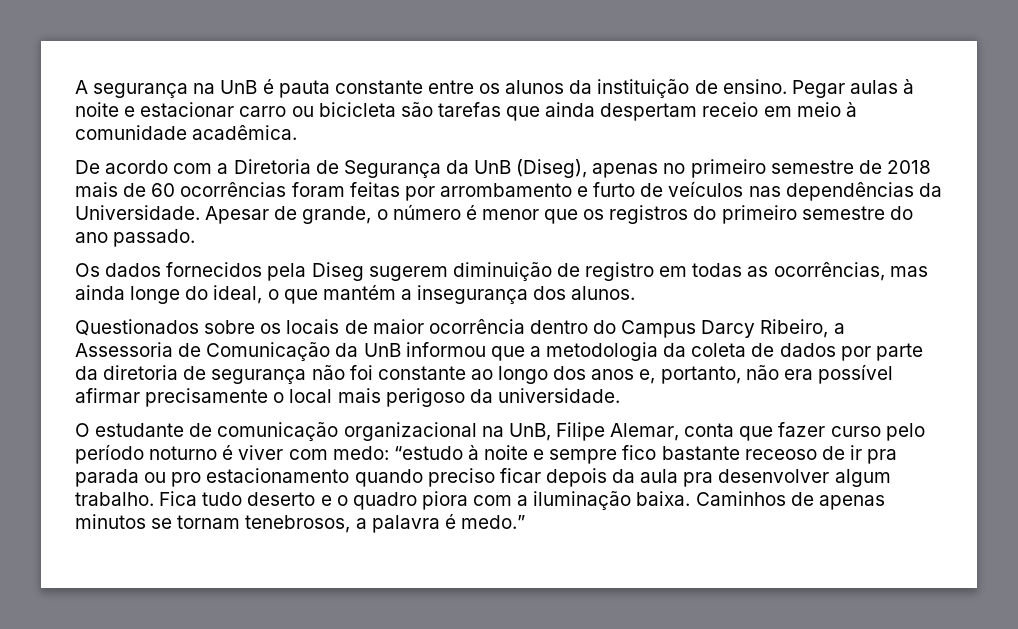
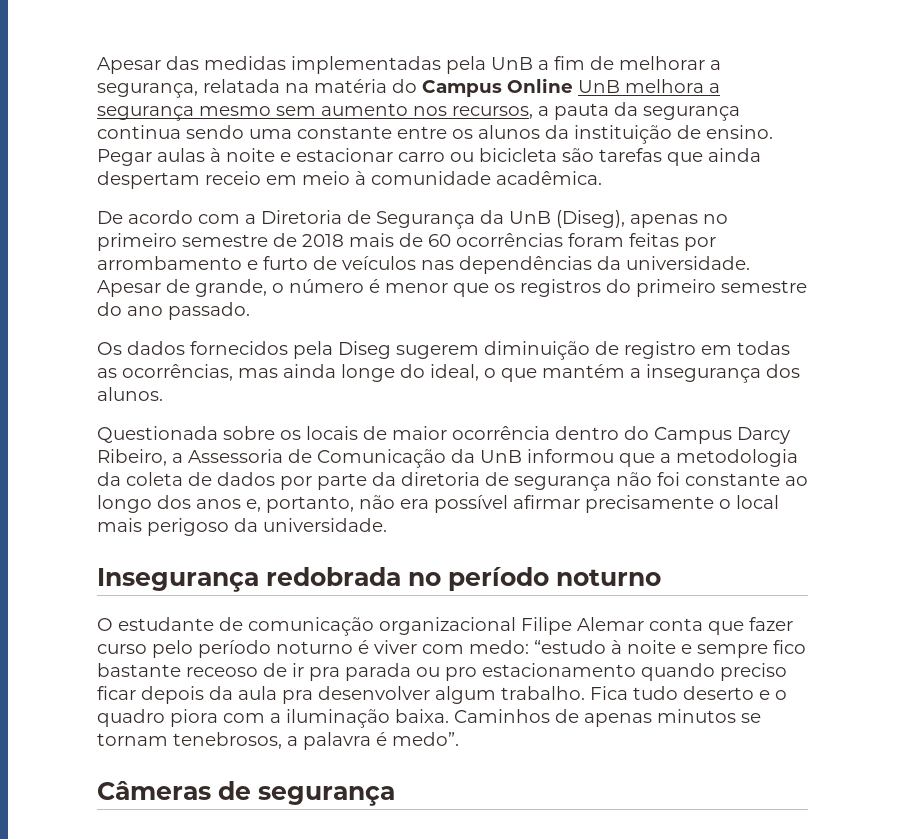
- A segurança na UnB é pauta constante entre os alunos da instituição de ensino.
+ Apesar das medidas implementadas pela UnB a fim de melhorar a segurança, relatada na matéria do Campus Online UnB melhora a segurança mesmo sem aumento nos recursos, a pauta da segurança continua sendo uma constante entre os alunos da instituição de ensino.
- De acordo com a Diretoria de Segurança da UnB (Diseg), apenas no primeiro semestre de 2018 mais de 60 ocorrências foram feitas por arrombamento e furto de veículos nas dependências da Universidade.
+ De acordo com a Diretoria de Segurança da UnB (Diseg), apenas no primeiro semestre de 2018 mais de 60 ocorrências foram feitas por arrombamento e furto de veículos nas dependências da universidade.
- Questionados sobre os locais de maior ocorrência dentro do Campus Darcy Ribeiro, a Assessoria de Comunicação da UnB informou que a metodologia da coleta de dados por parte da diretoria de segurança não foi constante ao longo dos anos e, portanto, não era possível afirmar precisamente o local mais perigoso da universidade.
+ Questionada sobre os locais de maior ocorrência dentro do Campus Darcy Ribeiro, a Assessoria de Comunicação da UnB informou que a metodologia da coleta de dados por parte da diretoria de segurança não foi constante ao longo dos anos e, portanto, não era possível afirmar precisamente o local mais perigoso da universidade.
+ Insegurança redobrada no período noturno
- O estudante de comunicação organizacional na UnB, Filipe Alemar, conta que fazer curso pelo período noturno é viver com medo: “estudo à noite e sempre fico bastante receoso de ir pra parada ou pro estacionamento quando preciso ficar depois da aula pra desenvolver algum trabalho.
+ O estudante de comunicação organizacional Filipe Alemar conta que fazer curso pelo período noturno é viver com medo: “estudo à noite e sempre fico bastante receoso de ir pra parada ou pro estacionamento quando preciso ficar depois da aula pra desenvolver algum trabalho.
- Caminhos de apenas minutos se tornam tenebrosos, a palavra é medo.”
+ Caminhos de apenas minutos se tornam tenebrosos, a palavra é medo”.
+ Câmeras de segurança

